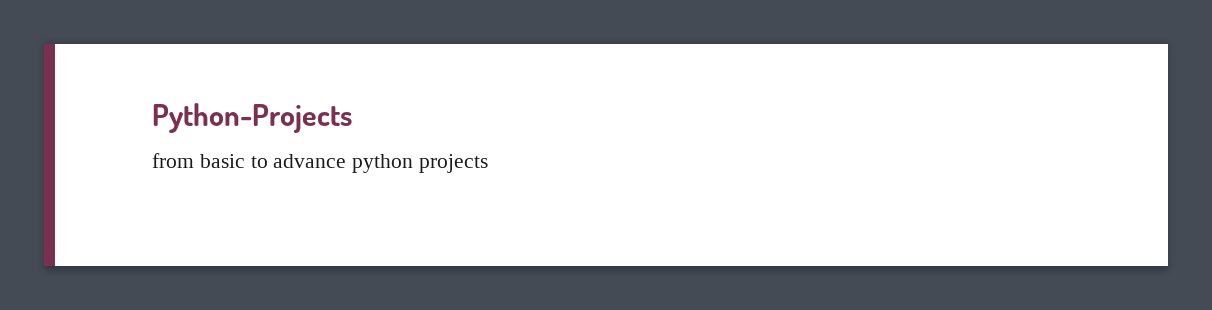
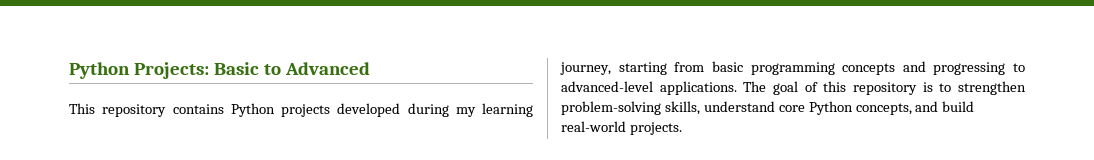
- Python-Projects
- from basic to advance python projects
+ Python Projects: Basic to Advanced
+ This repository contains Python projects developed during my learning journey, starting from basic programming concepts and progressing to advanced-level applications. The goal of this repository is to strengthen problem-solving skills, understand core Python concepts, and build real-world projects.

